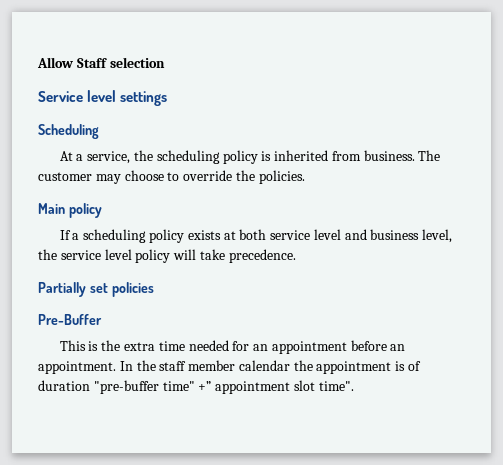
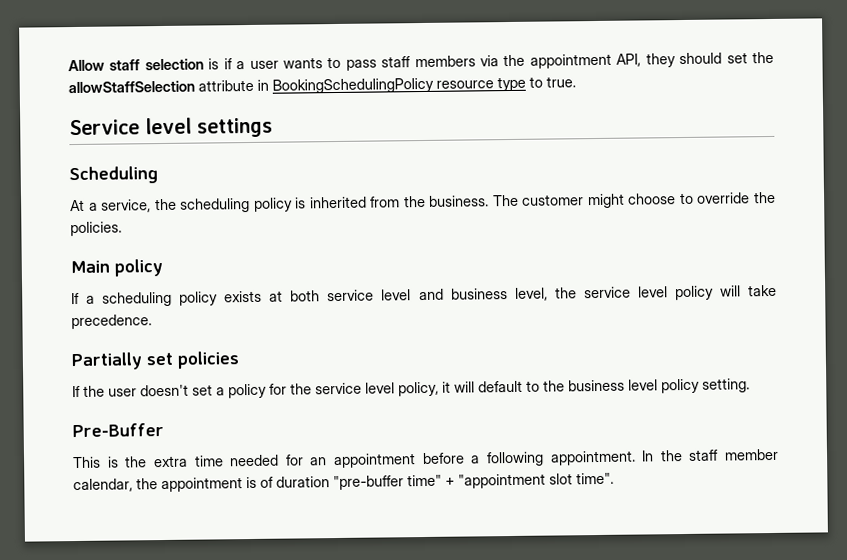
- Allow Staff selection
+ Allow staff selection is if a user wants to pass staff members via the appointment API, they should set the allowStaffSelection attribute in BookingSchedulingPolicy resource type to true.
- At a service, the scheduling policy is inherited from business.
+ At a service, the scheduling policy is inherited from the business.
- The customer may choose to override the policies.
+ The customer might choose to override the policies.
+ If the user doesn't set a policy for the service level policy, it will default to the business level policy setting.
- This is the extra time needed for an appointment before an appointment.
+ This is the extra time needed for an appointment before a following appointment.
- In the staff member calendar the appointment is of duration "pre-buffer time" +” appointment slot time".
+ In the staff member calendar, the appointment is of duration "pre-buffer time" + "appointment slot time".

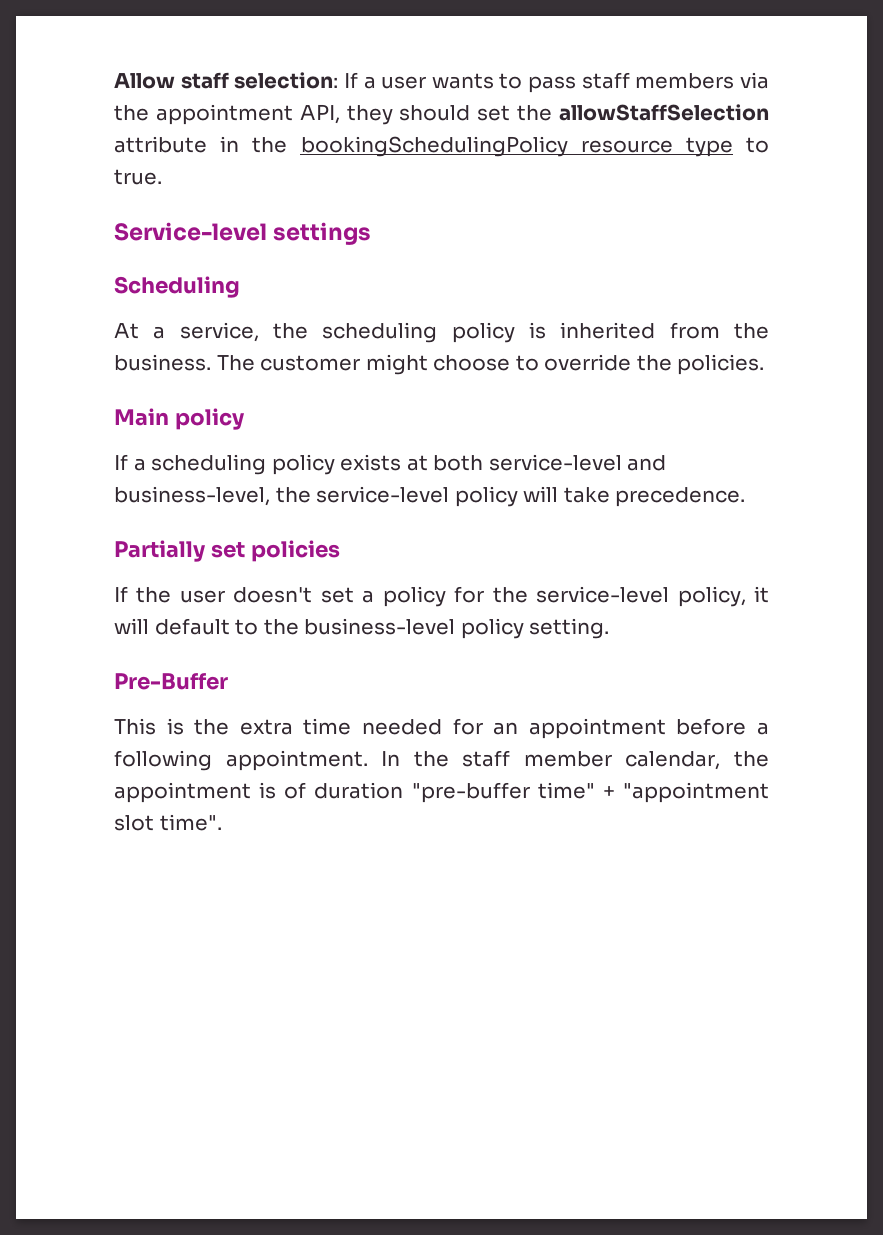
- Allow staff selection is if a user wants to pass staff members via the appointment API, they should set the allowStaffSelection attribute in BookingSchedulingPolicy resource type to true.
+ Allow staff selection: If a user wants to pass staff members via the appointment API, they should set the allowStaffSelection attribute in the bookingSchedulingPolicy resource type to true.
- Service level settings
+ Service-level settings
- If a scheduling policy exists at both service level and business level, the service level policy will take precedence.
+ If a scheduling policy exists at both service-level and business-level, the service-level policy will take precedence.
- If the user doesn't set a policy for the service level policy, it will default to the business level policy setting.
+ If the user doesn't set a policy for the service-level policy, it will default to the business-level policy setting.

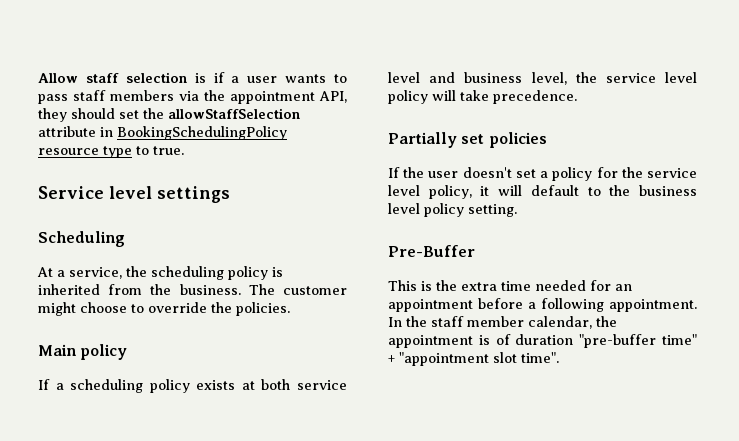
- Allow staff selection: If a user wants to pass staff members via the appointment API, they should set the allowStaffSelection attribute in the bookingSchedulingPolicy resource type to true.
+ Allow staff selection is if a user wants to pass staff members via the appointment API, they should set the allowStaffSelection attribute in BookingSchedulingPolicy resource type to true.
- Service-level settings
+ Service level settings
- If a scheduling policy exists at both service-level and business-level, the service-level policy will take precedence.
+ If a scheduling policy exists at both service level and business level, the service level policy will take precedence.
- If the user doesn't set a policy for the service-level policy, it will default to the business-level policy setting.
+ If the user doesn't set a policy for the service level policy, it will default to the business level policy setting.

